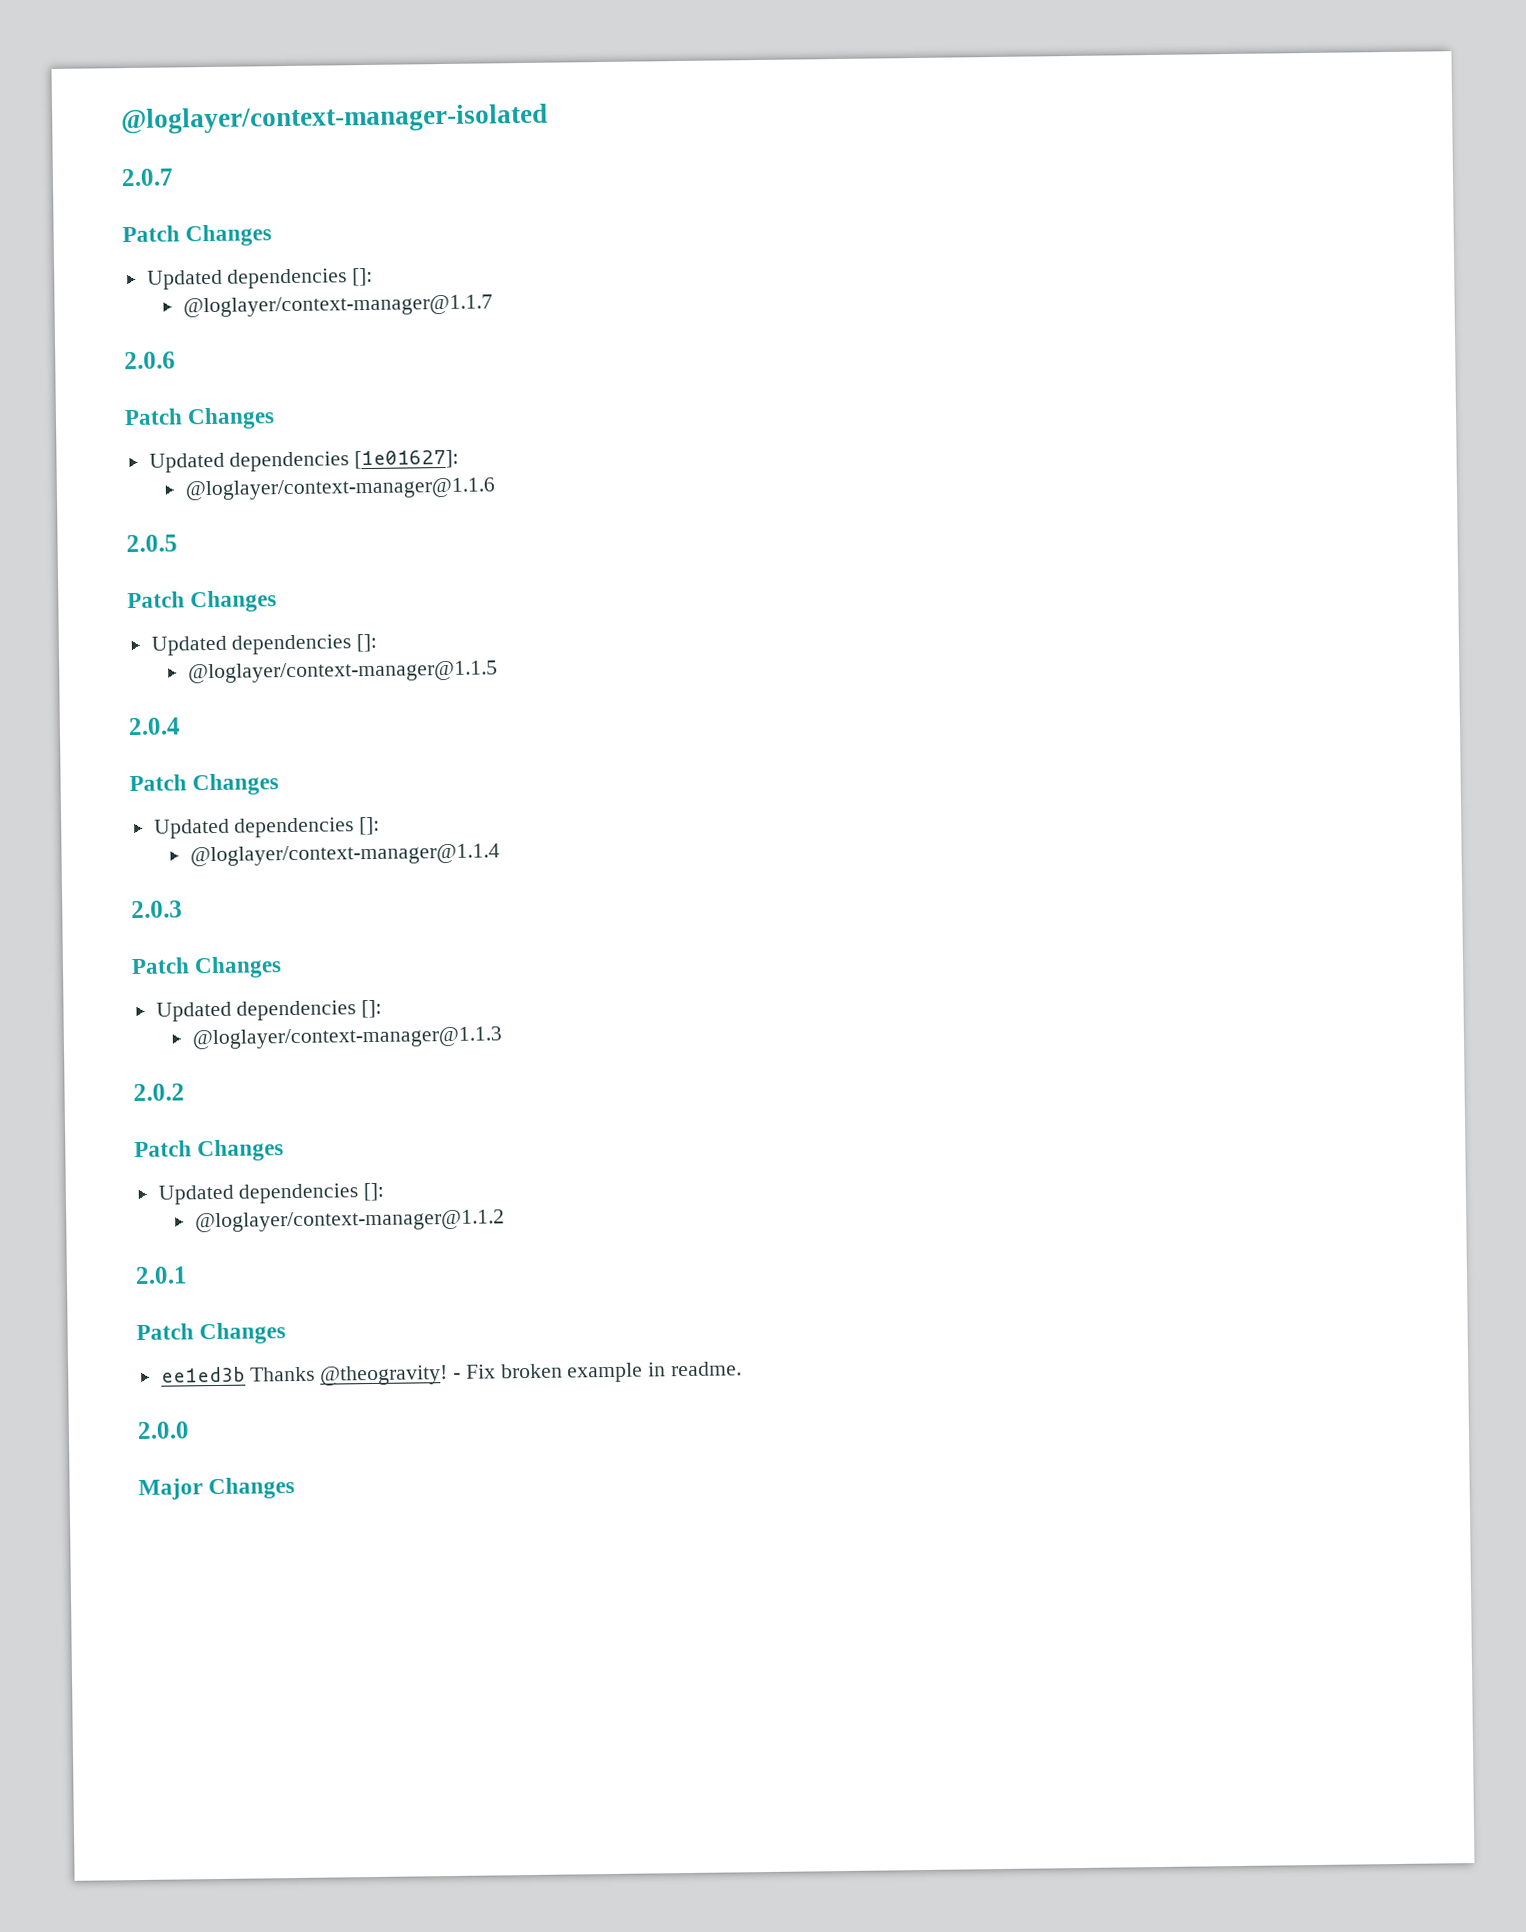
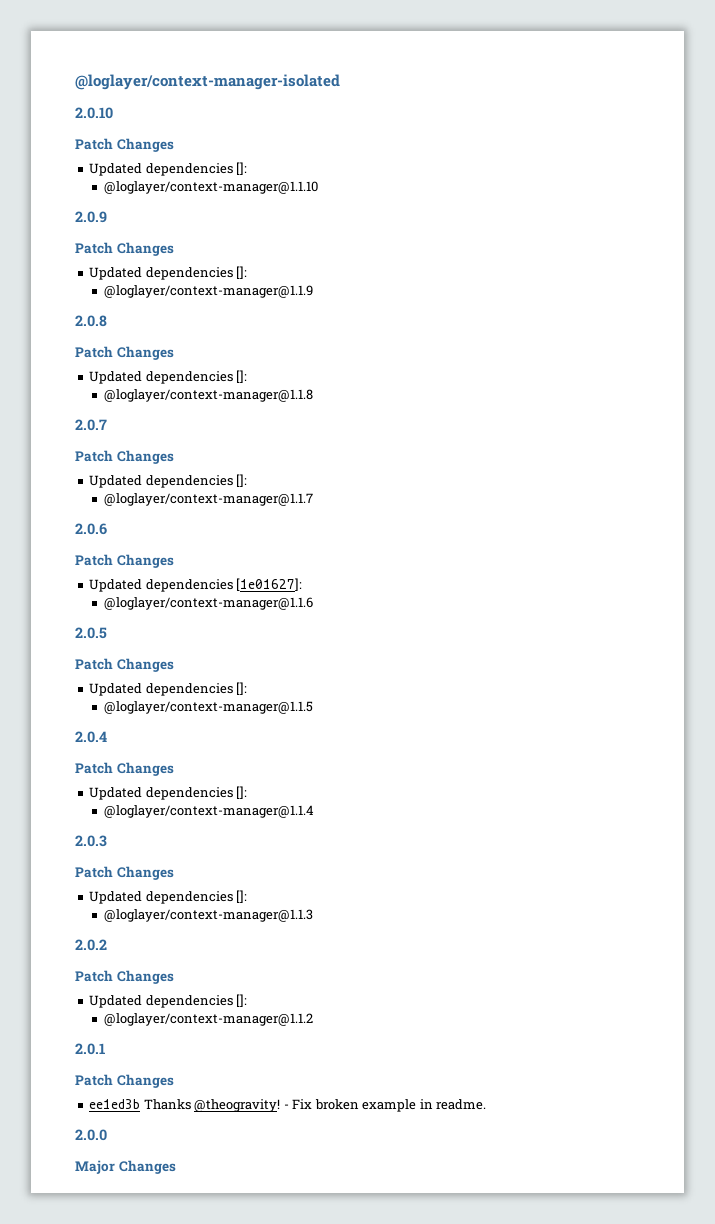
+ 2.0.10
+ Patch Changes
+ Updated dependencies []:
+ @loglayer/context-manager@1.1.10
+ 2.0.9
+ Patch Changes
+ Updated dependencies []:
+ @loglayer/context-manager@1.1.9
+ 2.0.8
+ Patch Changes
+ Updated dependencies []:
+ @loglayer/context-manager@1.1.8

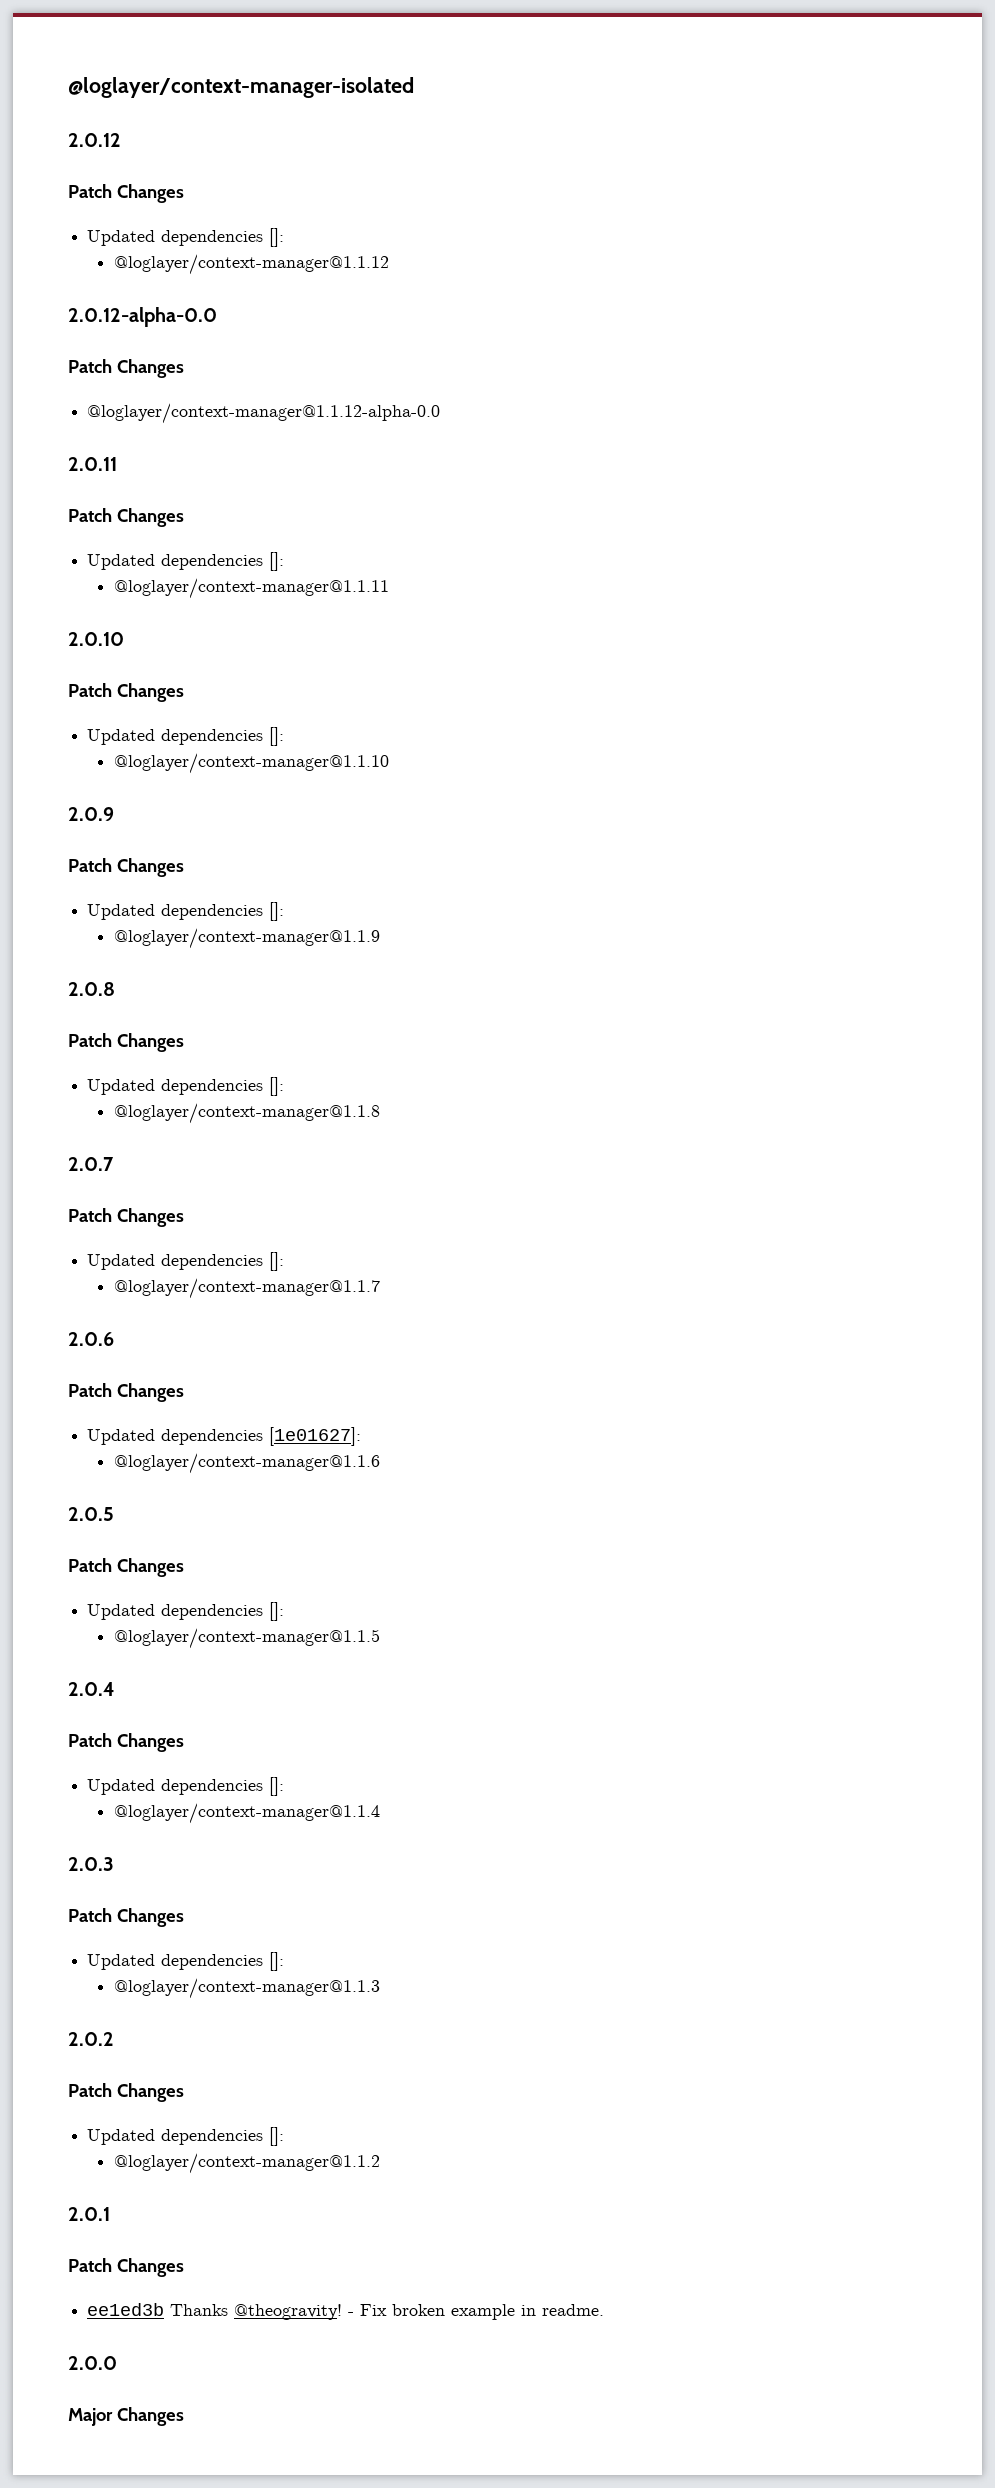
+ 2.0.12
+ Patch Changes
+ Updated dependencies []:
+ @loglayer/context-manager@1.1.12
+ 2.0.12-alpha-0.0
+ Patch Changes
+ @loglayer/context-manager@1.1.12-alpha-0.0
+ 2.0.11
+ Patch Changes
+ Updated dependencies []:
+ @loglayer/context-manager@1.1.11

